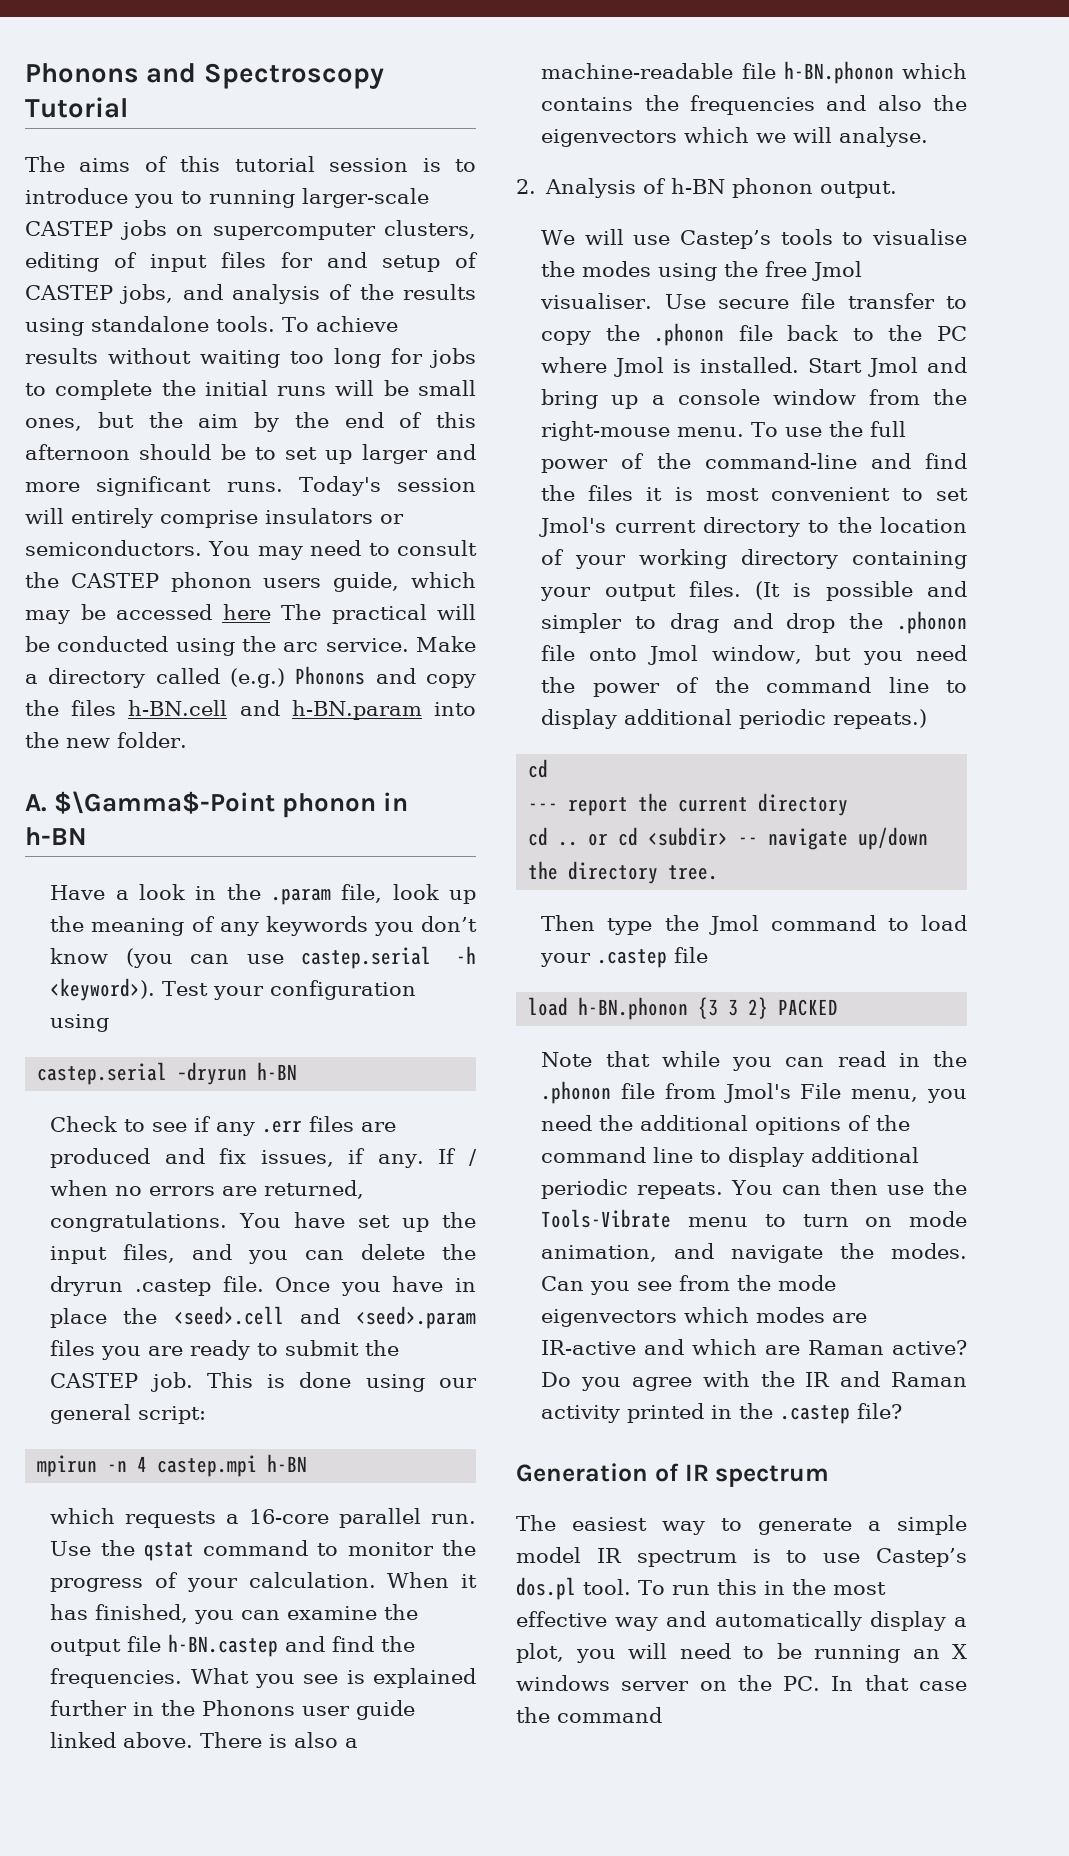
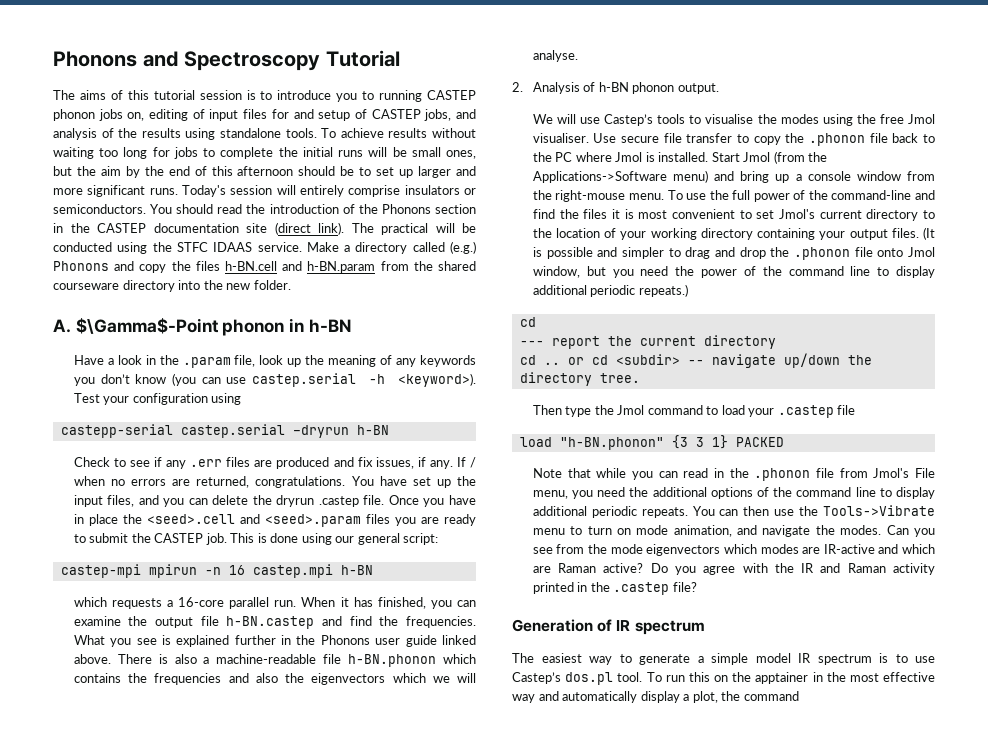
- The aims of this tutorial session is to introduce you to running larger-scale CASTEP jobs on supercomputer clusters, editing of input files for and setup of CASTEP jobs, and analysis of the results using standalone tools.
+ The aims of this tutorial session is to introduce you to running CASTEP phonon jobs on, editing of input files for and setup of CASTEP jobs, and analysis of the results using standalone tools.
- You may need to consult the CASTEP phonon users guide, which may be accessed here The practical will be conducted using the arc service.
+ You should read the introduction of the Phonons section in the CASTEP documentation site (direct link). The practical will be conducted using the STFC IDAAS service.
- Make a directory called (e.g.) Phonons and copy the files h-BN.cell and h-BN.param into the new folder.
+ Make a directory called (e.g.) Phonons and copy the files h-BN.cell and h-BN.param from the shared courseware directory into the new folder.
- castep.serial –dryrun h-BN
+ castepp-serial castep.serial –dryrun h-BN
- mpirun -n 4 castep.mpi h-BN
+ castep-mpi mpirun -n 16 castep.mpi h-BN
- Use the qstat command to monitor the progress of your calculation.
- Start Jmol and bring up a console window from the right-mouse menu.
+ Start Jmol (from the Applications->Software menu) and bring up a console window from the right-mouse menu.
- load h-BN.phonon {3 3 2} PACKED
+ load "h-BN.phonon" {3 3 1} PACKED
- Note that while you can read in the .phonon file from Jmol's File menu, you need the additional opitions of the command line to display additional periodic repeats.
+ Note that while you can read in the .phonon file from Jmol's File menu, you need the additional options of the command line to display additional periodic repeats.
- You can then use the Tools-Vibrate menu to turn on mode animation, and navigate the modes.
+ You can then use the Tools->Vibrate menu to turn on mode animation, and navigate the modes.
- To run this in the most effective way and automatically display a plot, you will need to be running an X windows server on the PC. In that case the command
+ To run this on the apptainer in the most effective way and automatically display a plot, the command

